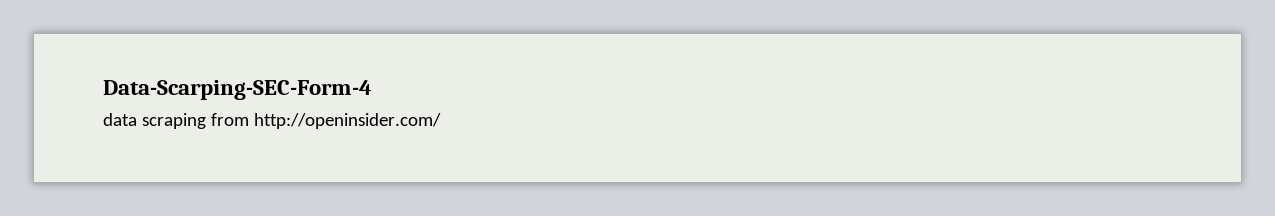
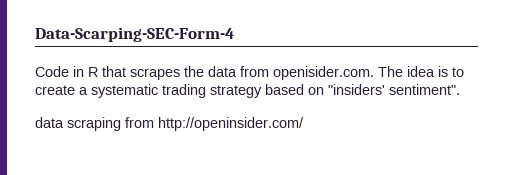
+ Code in R that scrapes the data from openisider.com. The idea is to create a systematic trading strategy based on "insiders' sentiment".

